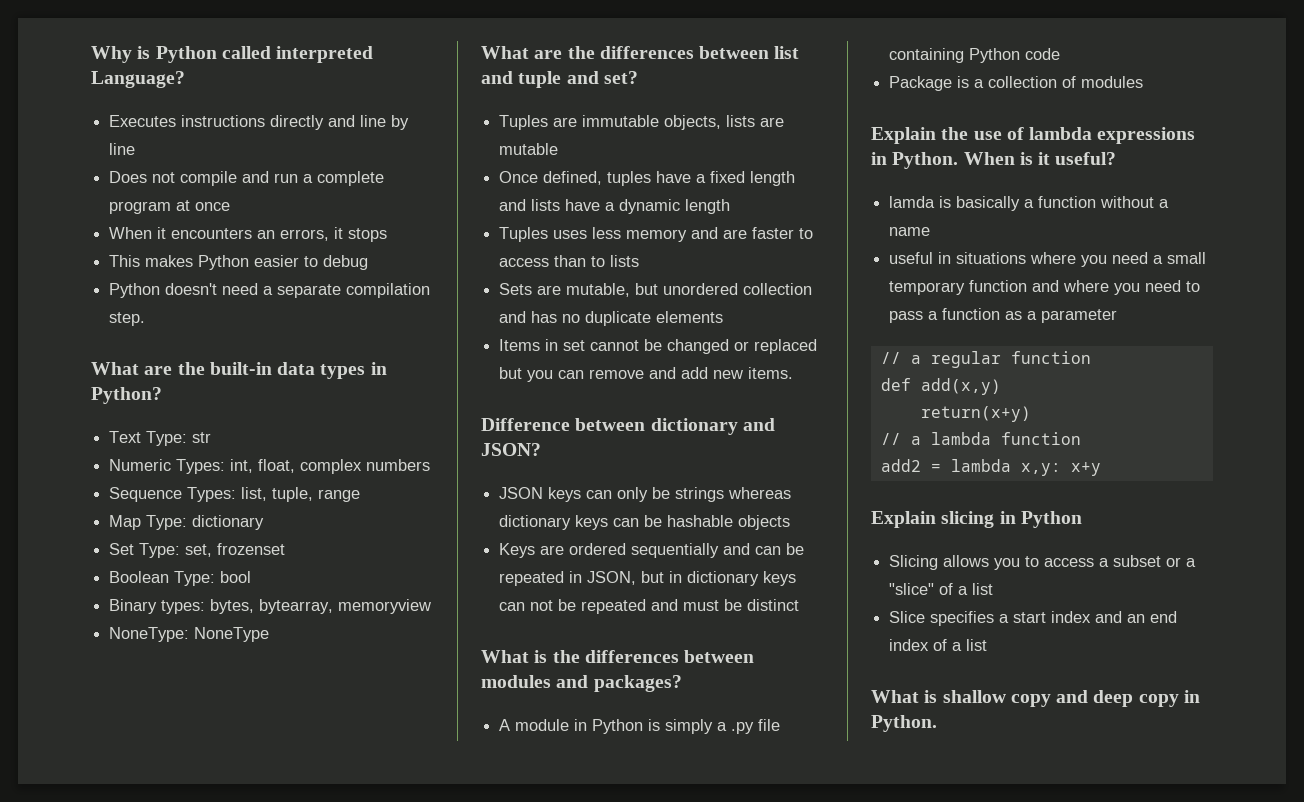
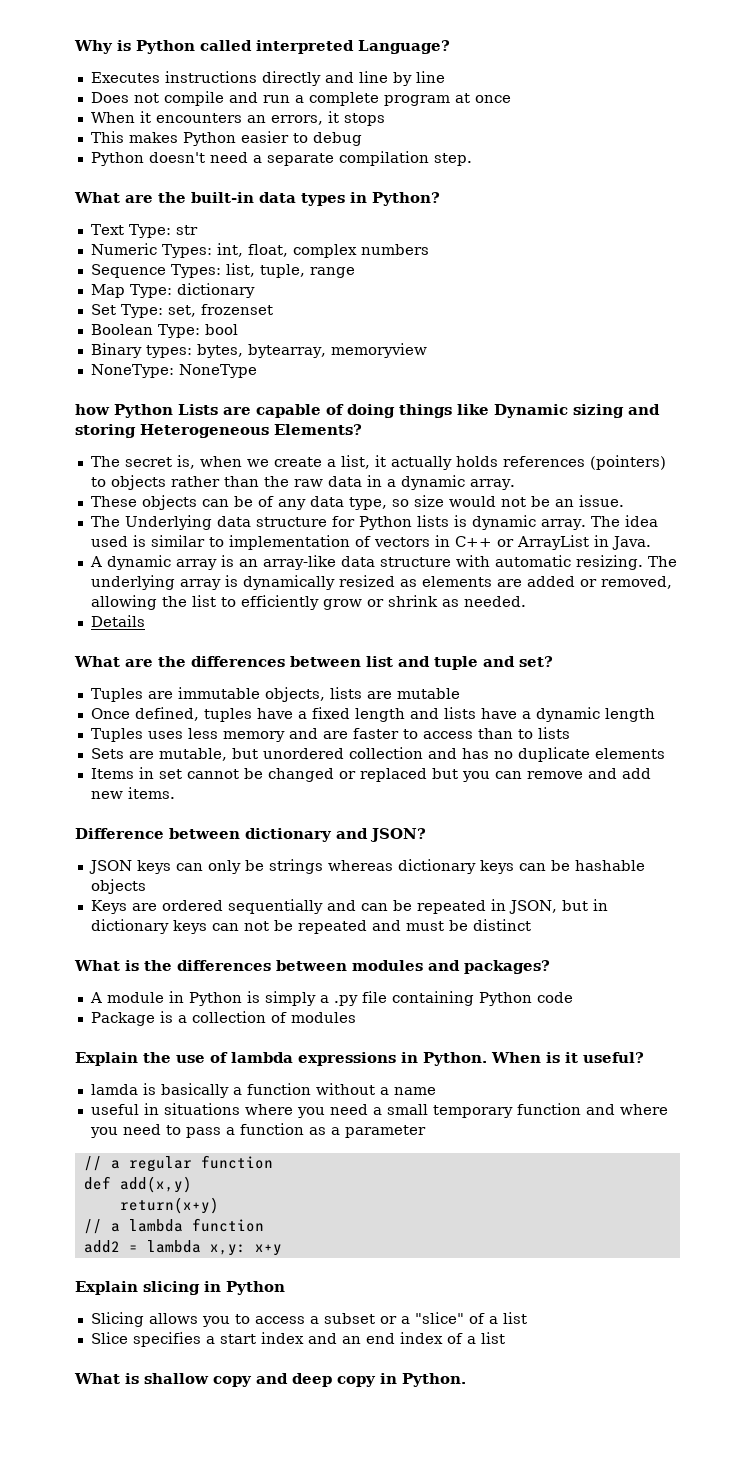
+ how Python Lists are capable of doing things like Dynamic sizing and storing Heterogeneous Elements?
+ The secret is, when we create a list, it actually holds references (pointers) to objects rather than the raw data in a dynamic array.
+ These objects can be of any data type, so size would not be an issue.
+ The Underlying data structure for Python lists is dynamic array. The idea used is similar to implementation of vectors in C++ or ArrayList in Java.
+ A dynamic array is an array-like data structure with automatic resizing. The underlying array is dynamically resized as elements are added or removed, allowing the list to efficiently grow or shrink as needed.
+ Details

